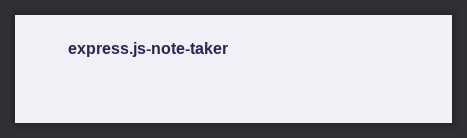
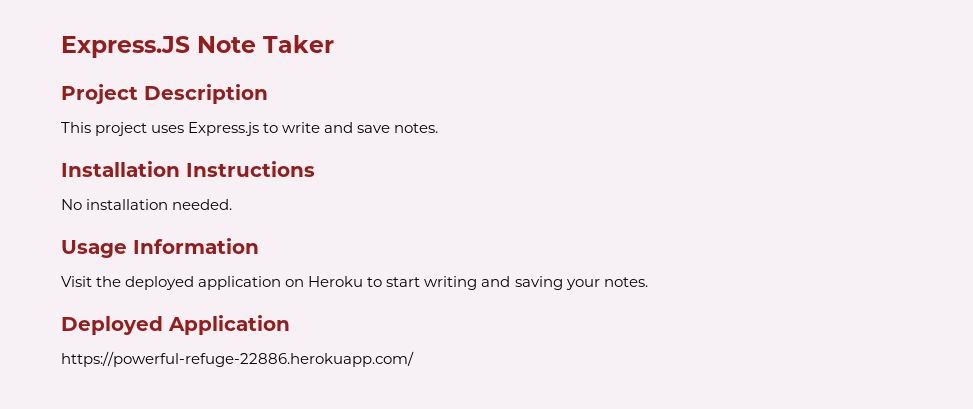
- express.js-note-taker
+ Express.JS Note Taker
+ Project Description
+ This project uses Express.js to write and save notes.
+ Installation Instructions
+ No installation needed.
+ Usage Information
+ Visit the deployed application on Heroku to start writing and saving your notes.
+ Deployed Application
+ https://powerful-refuge-22886.herokuapp.com/

